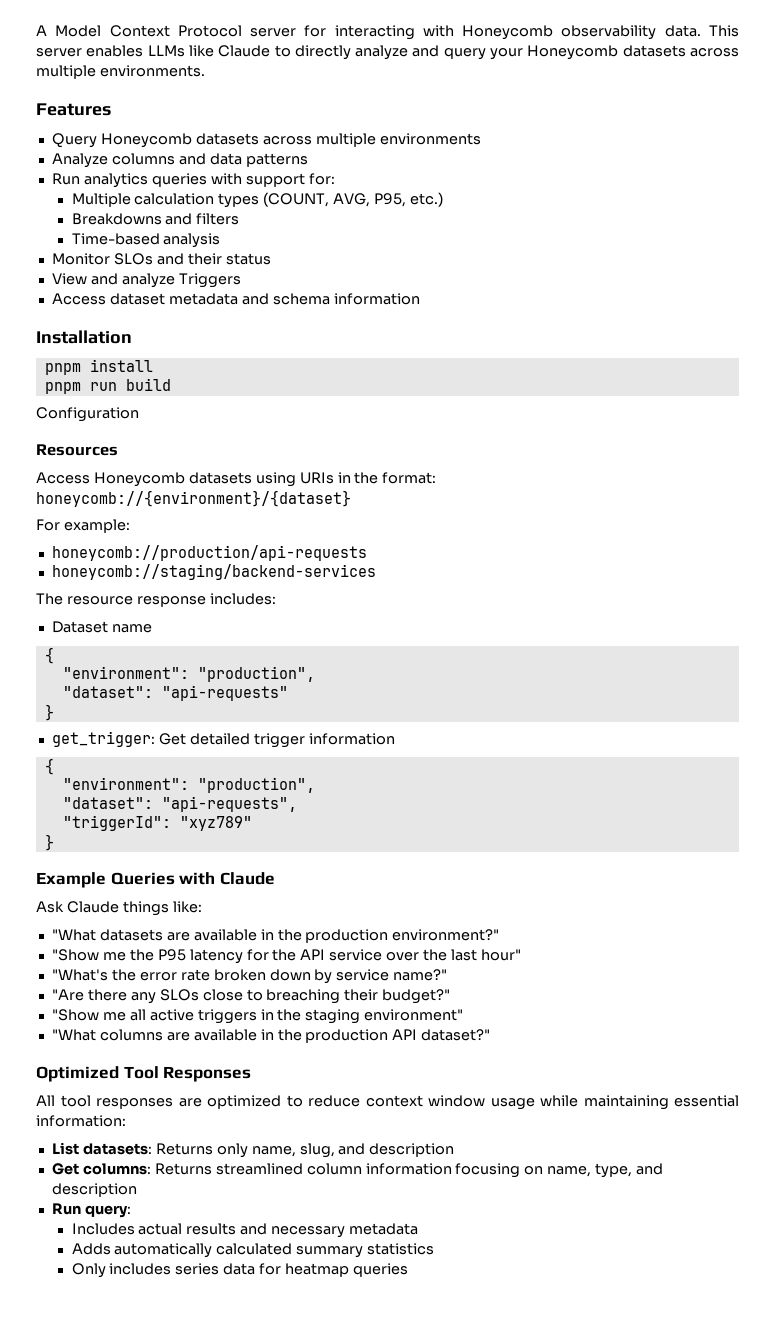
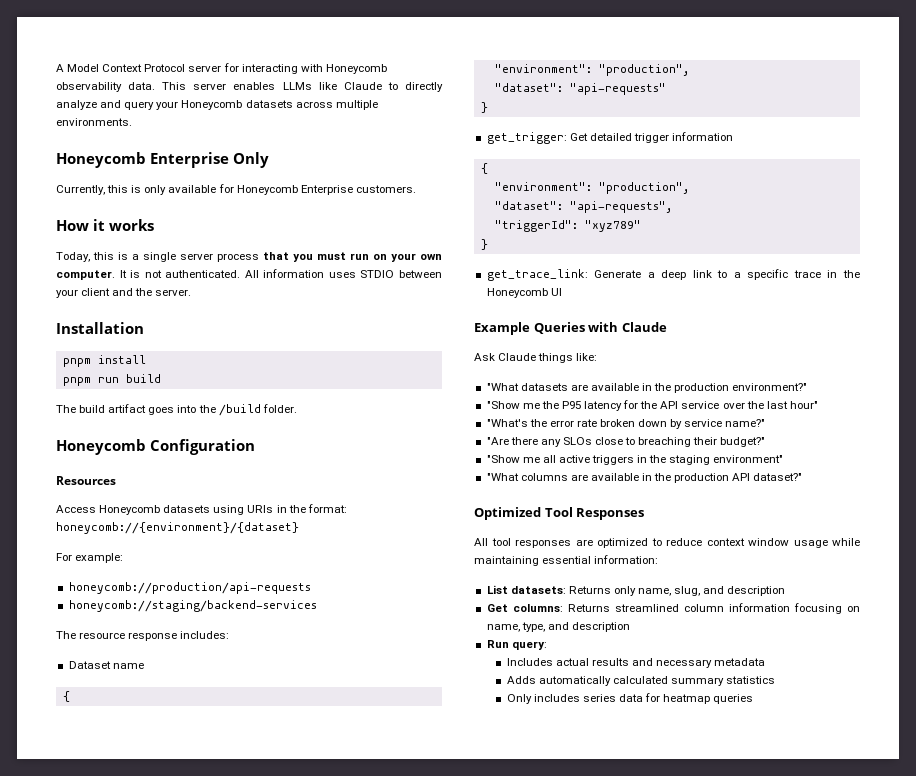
- Features
- Query Honeycomb datasets across multiple environments
- Analyze columns and data patterns
- Run analytics queries with support for:
- Multiple calculation types (COUNT, AVG, P95, etc.)
- Breakdowns and filters
- Time-based analysis
- Monitor SLOs and their status
- View and analyze Triggers
- Access dataset metadata and schema information
+ Honeycomb Enterprise Only
+ Currently, this is only available for Honeycomb Enterprise customers.
+ How it works
+ Today, this is a single server process that you must run on your own computer. It is not authenticated. All information uses STDIO between your client and the server.
- Configuration
+ The build artifact goes into the /build folder.
+ Honeycomb Configuration
+ get_trace_link: Generate a deep link to a specific trace in the Honeycomb UI

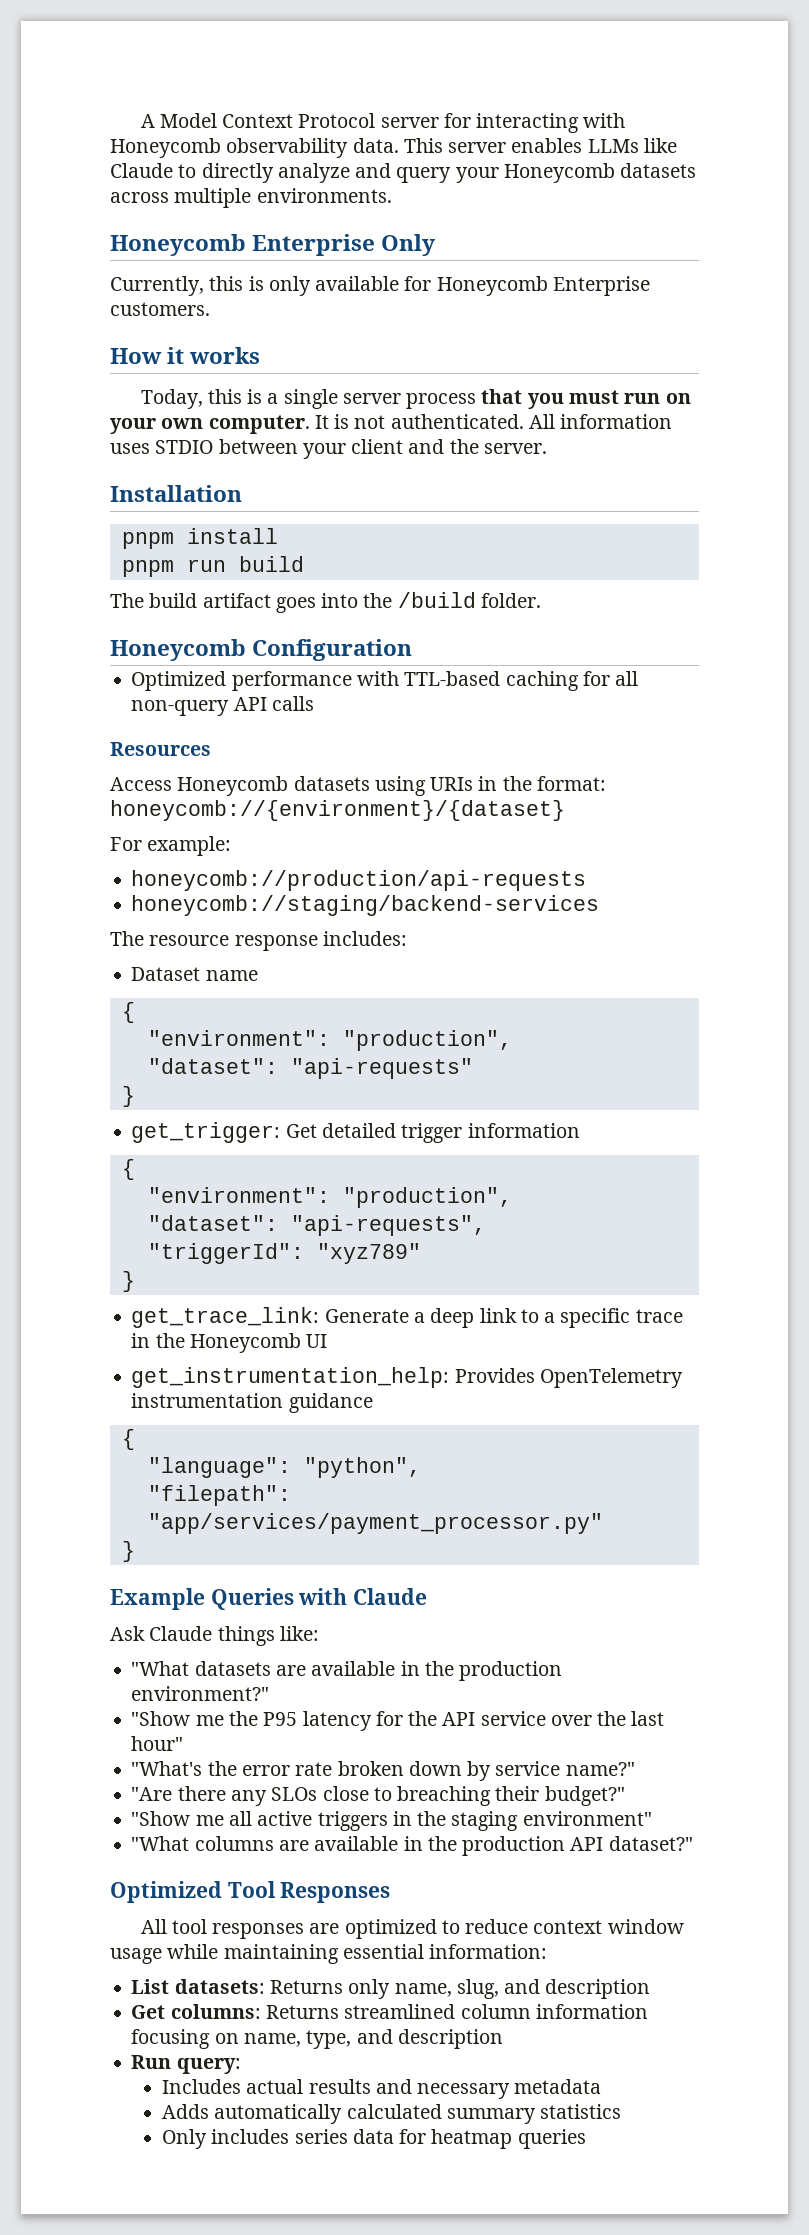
+ Optimized performance with TTL-based caching for all non-query API calls
+ get_instrumentation_help: Provides OpenTelemetry instrumentation guidance
+ {
+ "language": "python",
+ "filepath": "app/services/payment_processor.py"
+ }

